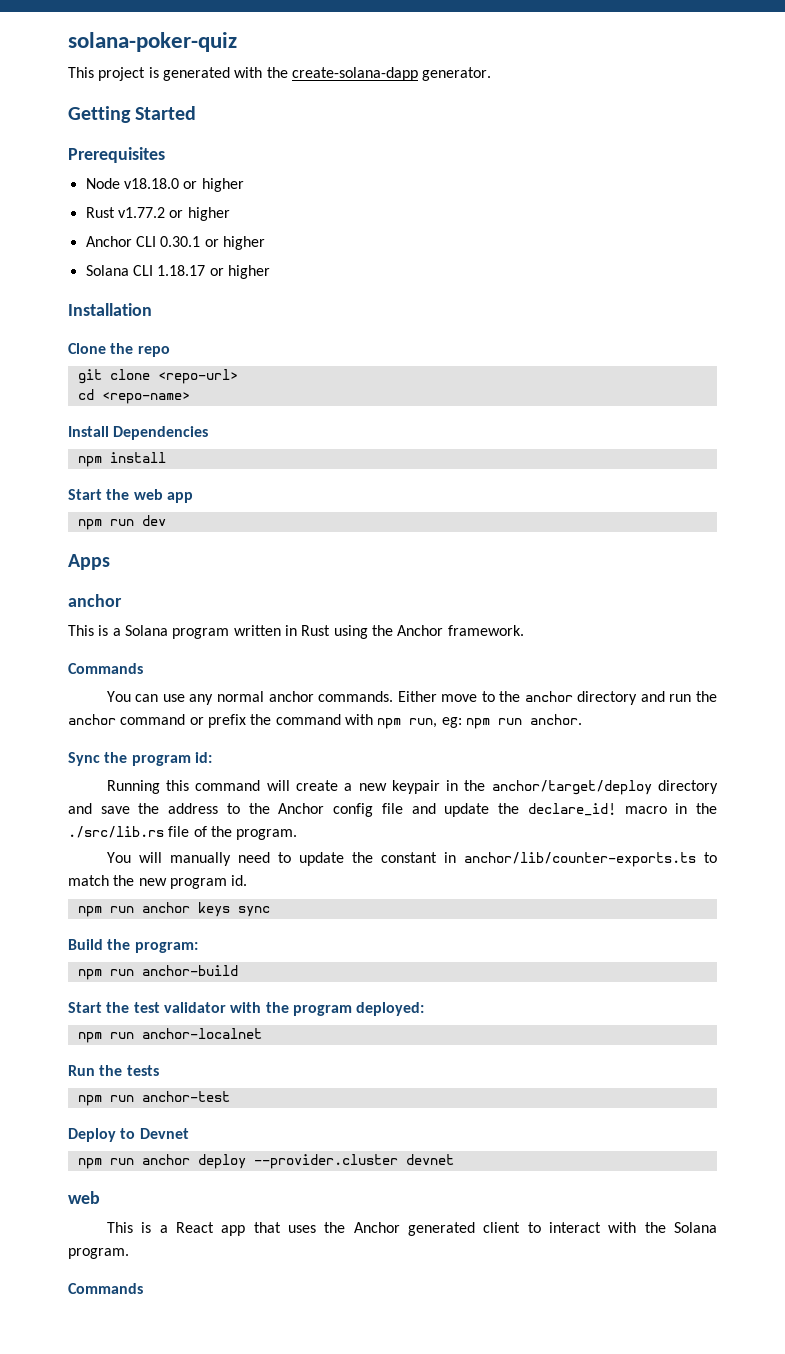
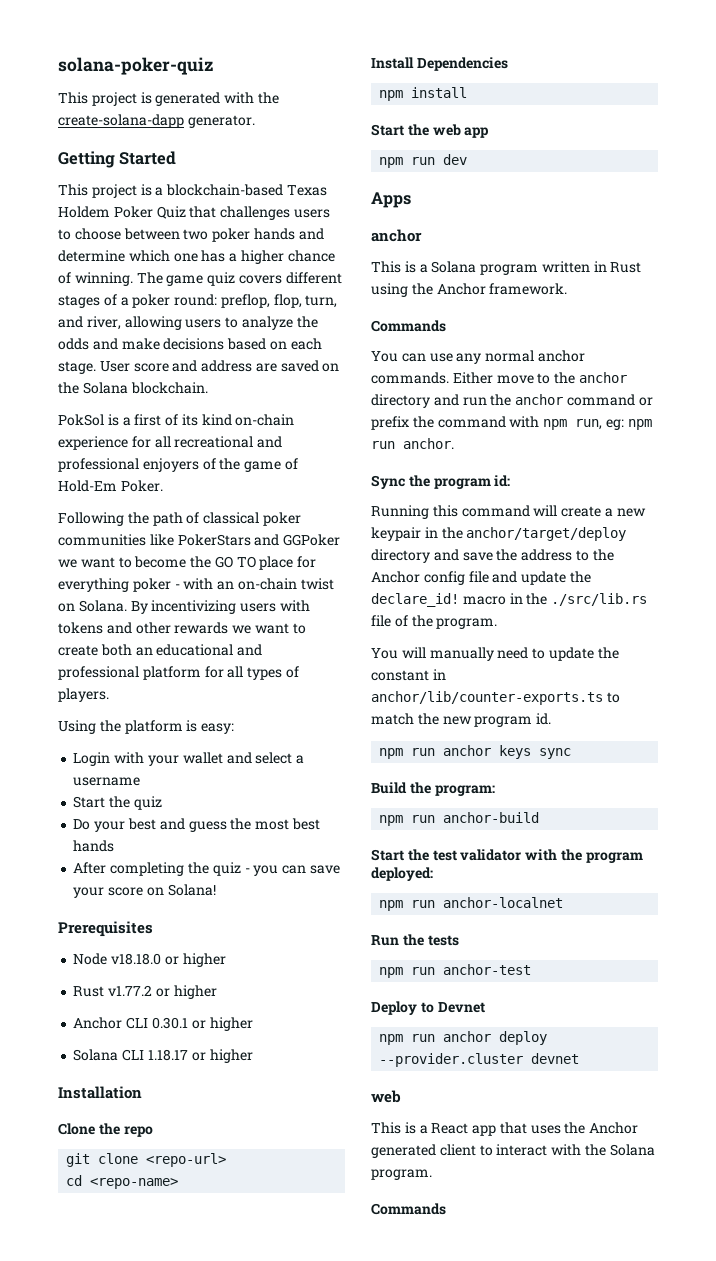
+ This project is a blockchain-based Texas Holdem Poker Quiz that challenges users to choose between two poker hands and determine which one has a higher chance of winning. The game quiz covers different stages of a poker round: preflop, flop, turn, and river, allowing users to analyze the odds and make decisions based on each stage. User score and address are saved on the Solana blockchain.
+ PokSol is a first of its kind on-chain experience for all recreational and professional enjoyers of the game of Hold-Em Poker.
+ Following the path of classical poker communities like PokerStars and GGPoker we want to become the GO TO place for everything poker - with an on-chain twist on Solana. By incentivizing users with tokens and other rewards we want to create both an educational and professional platform for all types of players.
+ Using the platform is easy:
+ Login with your wallet and select a username
+ Start the quiz
+ Do your best and guess the most best hands
+ After completing the quiz - you can save your score on Solana!

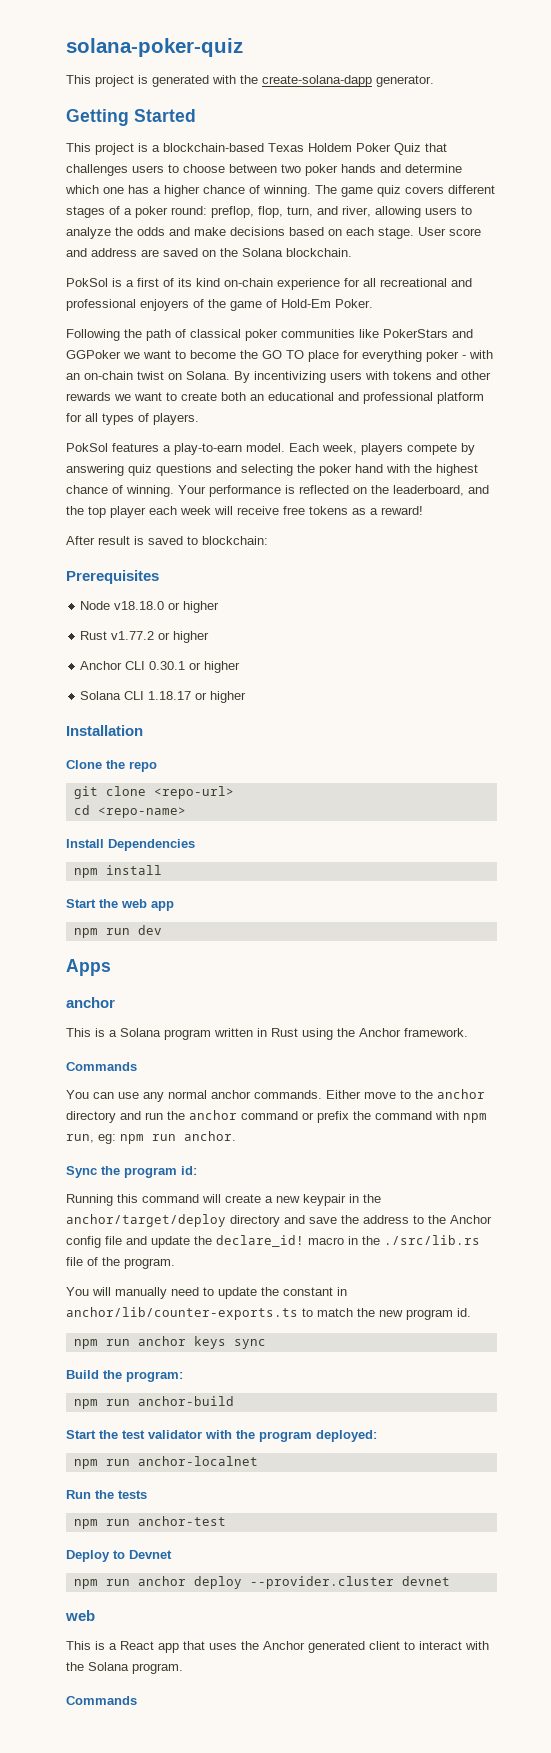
- Using the platform is easy:
- Login with your wallet and select a username
- Start the quiz
- Do your best and guess the most best hands
- After completing the quiz - you can save your score on Solana!
+ PokSol features a play-to-earn model. Each week, players compete by answering quiz questions and selecting the poker hand with the highest chance of winning. Your performance is reflected on the leaderboard, and the top player each week will receive free tokens as a reward!
+ After result is saved to blockchain:

